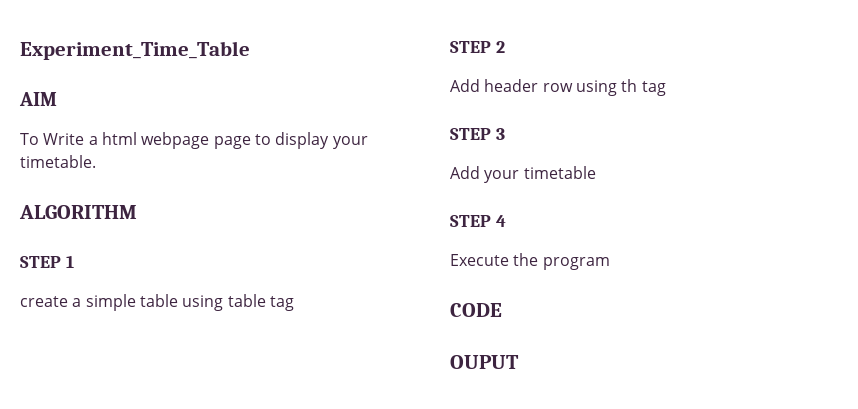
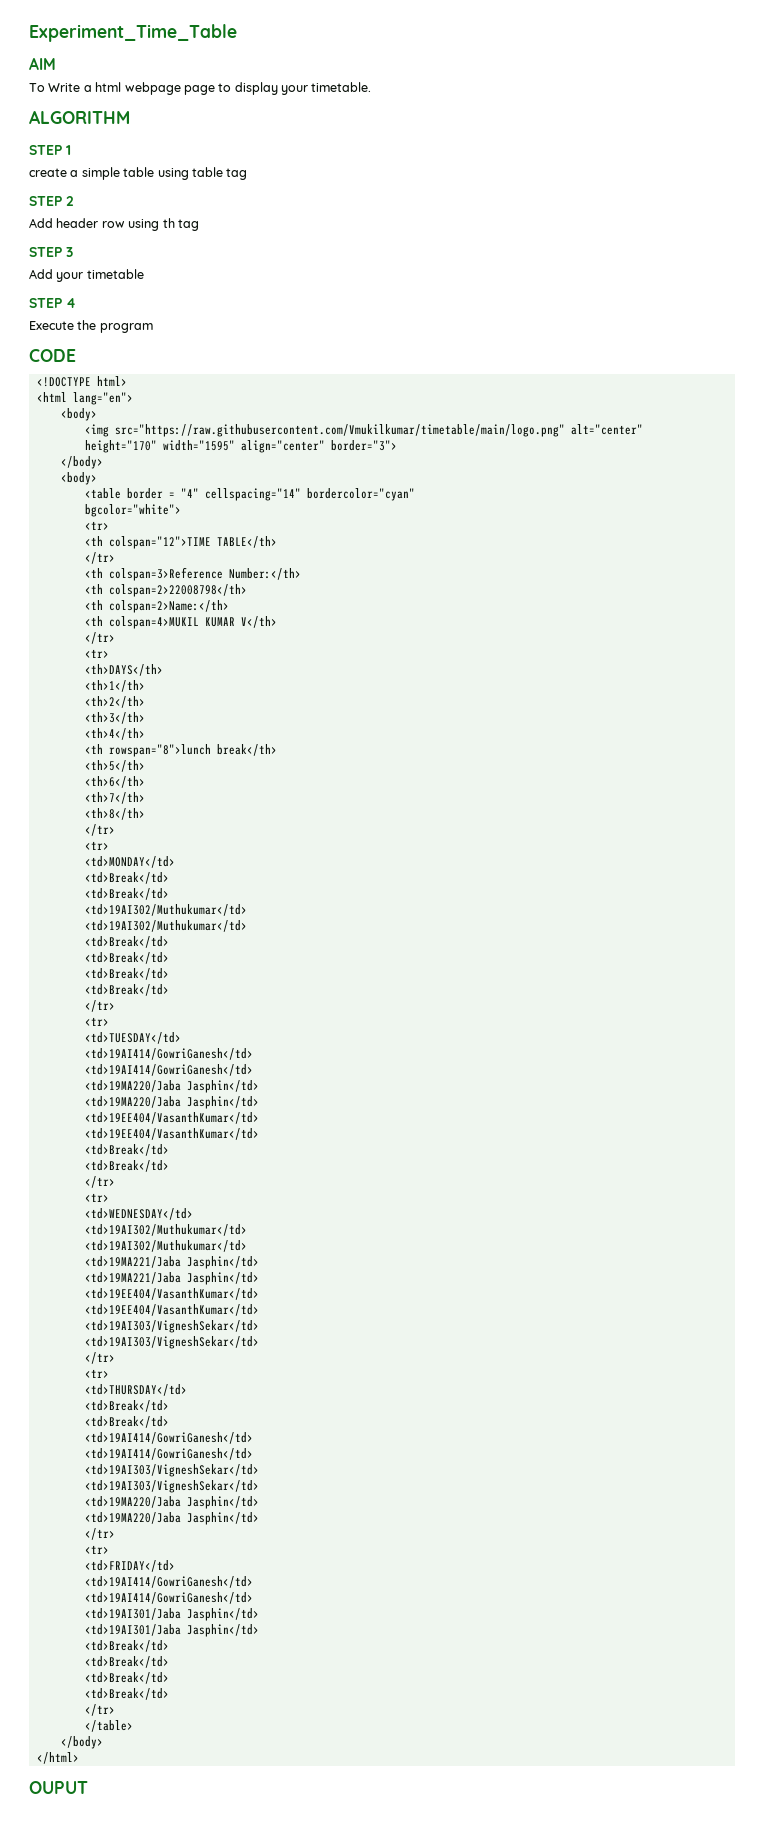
+ <!DOCTYPE html>
+ <html lang="en">
+ <body>
+ <img src="https://raw.githubusercontent.com/Vmukilkumar/timetable/main/logo.png" alt="center"
+ height="170" width="1595" align="center" border="3">
+ </body>
+ <body>
+ <table border = "4" cellspacing="14" bordercolor="cyan"
+ bgcolor="white">
+ <tr>
+ <th colspan="12">TIME TABLE</th>
+ </tr>
+ <th colspan=3>Reference Number:</th>
+ <th colspan=2>22008798</th>
+ <th colspan=2>Name:</th>
+ <th colspan=4>MUKIL KUMAR V</th>
+ </tr>
+ <tr>
+ <th>DAYS</th>
+ <th>1</th>
+ <th>2</th>
+ <th>3</th>
+ <th>4</th>
+ <th rowspan="8">lunch break</th>
+ <th>5</th>
+ <th>6</th>
+ <th>7</th>
+ <th>8</th>
+ </tr>
+ <tr>
+ <td>MONDAY</td>
+ <td>Break</td>
+ <td>Break</td>
+ <td>19AI302/Muthukumar</td>
+ <td>19AI302/Muthukumar</td>
+ <td>Break</td>
+ <td>Break</td>
+ <td>Break</td>
+ <td>Break</td>
+ </tr>
+ <tr>
+ <td>TUESDAY</td>
+ <td>19AI414/GowriGanesh</td>
+ <td>19AI414/GowriGanesh</td>
+ <td>19MA220/Jaba Jasphin</td>
+ <td>19MA220/Jaba Jasphin</td>
+ <td>19EE404/VasanthKumar</td>
+ <td>19EE404/VasanthKumar</td>
+ <td>Break</td>
+ <td>Break</td>
+ </tr>
+ <tr>
+ <td>WEDNESDAY</td>
+ <td>19AI302/Muthukumar</td>
+ <td>19AI302/Muthukumar</td>
+ <td>19MA221/Jaba Jasphin</td>
+ <td>19MA221/Jaba Jasphin</td>
+ <td>19EE404/VasanthKumar</td>
+ <td>19EE404/VasanthKumar</td>
+ <td>19AI303/VigneshSekar</td>
+ <td>19AI303/VigneshSekar</td>
+ </tr>
+ <tr>
+ <td>THURSDAY</td>
+ <td>Break</td>
+ <td>Break</td>
+ <td>19AI414/GowriGanesh</td>
+ <td>19AI414/GowriGanesh</td>
+ <td>19AI303/VigneshSekar</td>
+ <td>19AI303/VigneshSekar</td>
+ <td>19MA220/Jaba Jasphin</td>
+ <td>19MA220/Jaba Jasphin</td>
+ </tr>
+ <tr>
+ <td>FRIDAY</td>
+ <td>19AI414/GowriGanesh</td>
+ <td>19AI414/GowriGanesh</td>
+ <td>19AI301/Jaba Jasphin</td>
+ <td>19AI301/Jaba Jasphin</td>
+ <td>Break</td>
+ <td>Break</td>
+ <td>Break</td>
+ <td>Break</td>
+ </tr>
+ </table>
+ </body>
+ </html>

